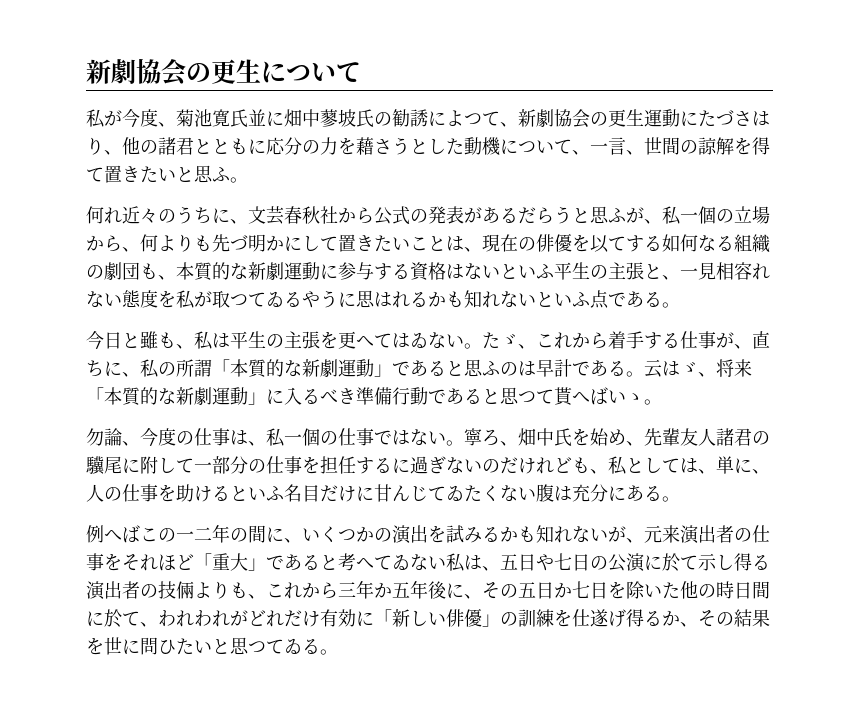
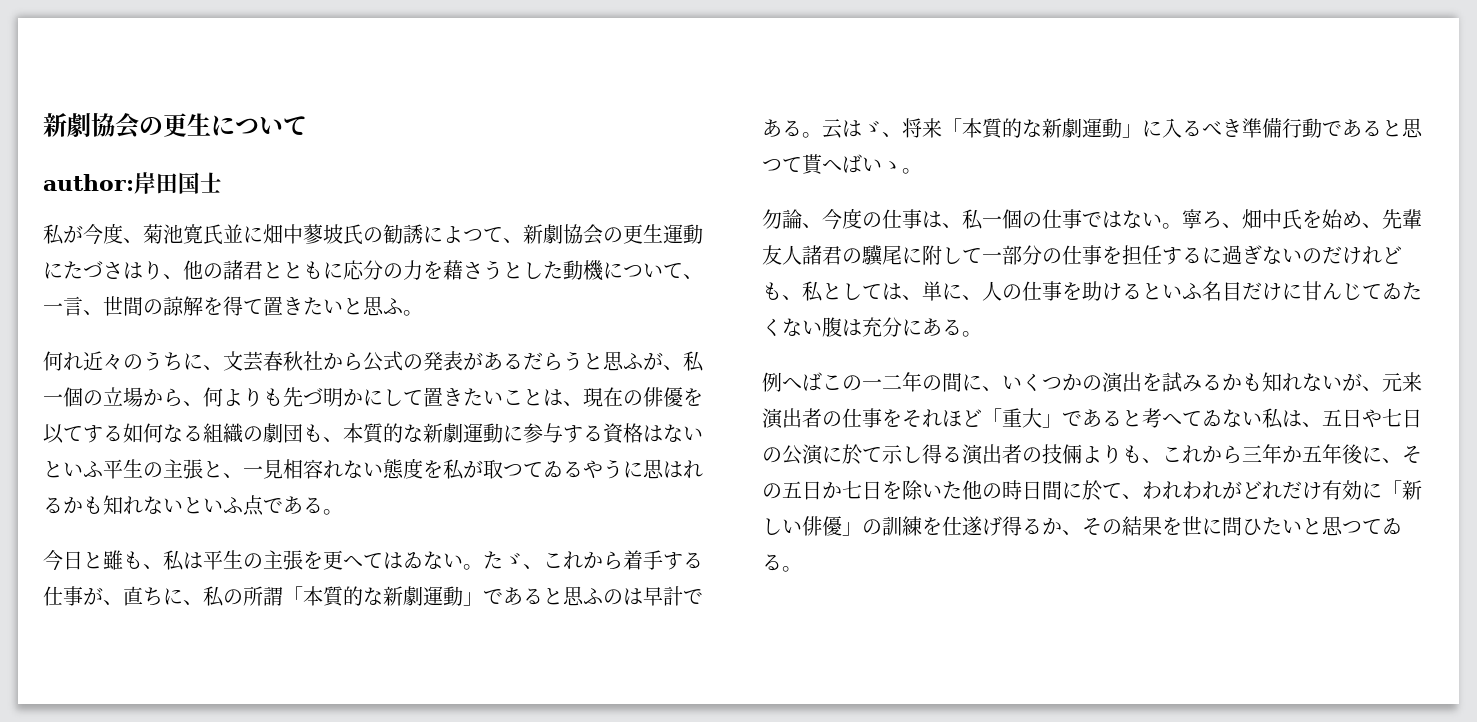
+ author:岸田国士

